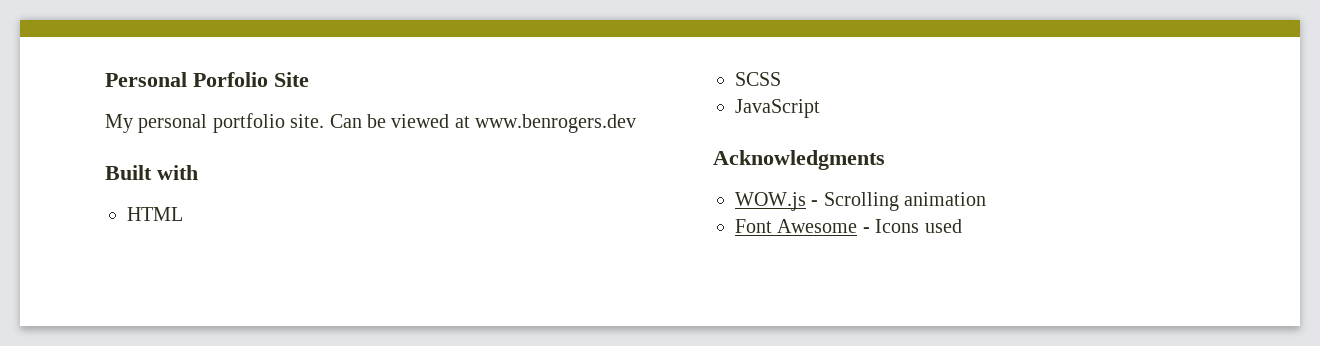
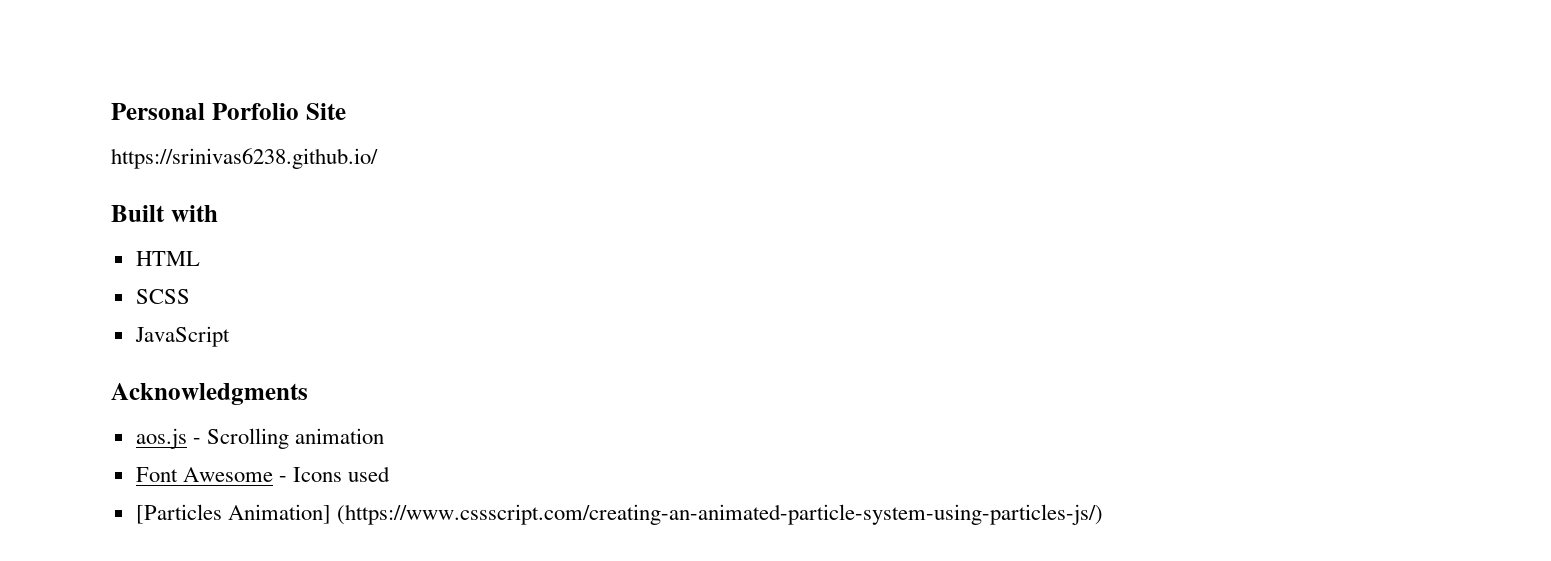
- My personal portfolio site. Can be viewed at www.benrogers.dev
+ https://srinivas6238.github.io/
- WOW.js - Scrolling animation
+ aos.js - Scrolling animation
+ [Particles Animation] (https://www.cssscript.com/creating-an-animated-particle-system-using-particles-js/)

